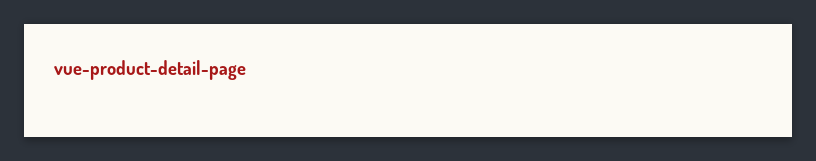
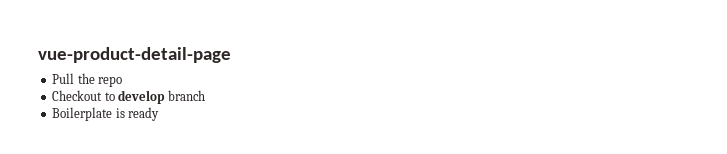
+ Pull the repo
+ Checkout to develop branch
+ Boilerplate is ready

